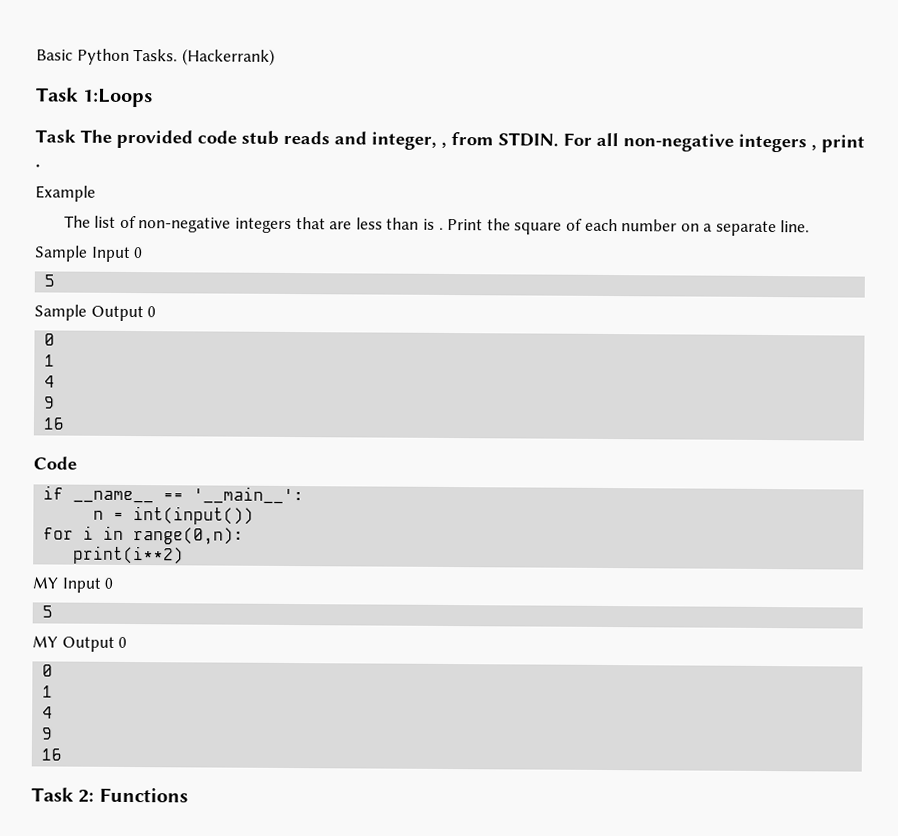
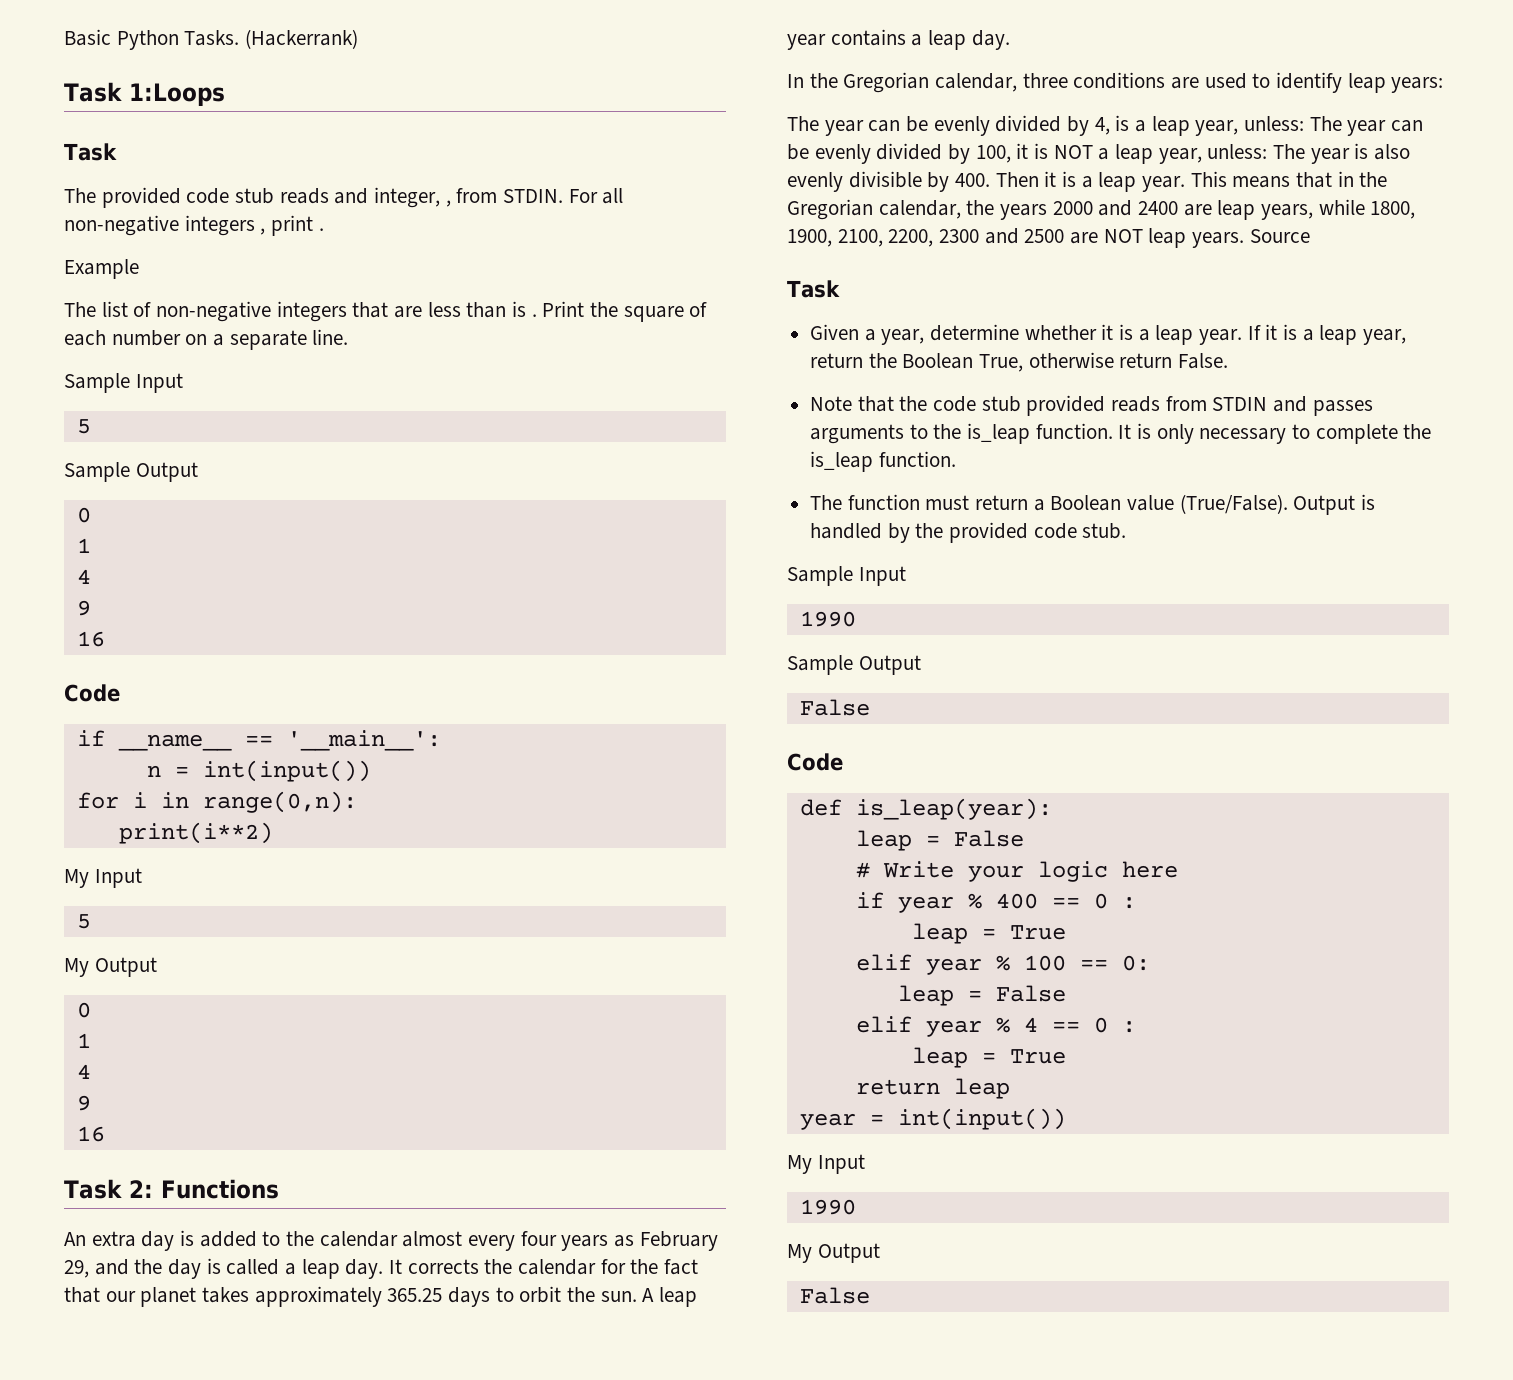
  Task 1:Loops
- Task The provided code stub reads and integer, , from STDIN.
+ Task
+ The provided code stub reads and integer, , from STDIN.
  Print the square of each number on a separate line.
- Sample Input 0
+ Sample Input
  5
- Sample Output 0
+ Sample Output
  print(i**2)
- MY Input 0
+ My Input
  5
- MY Output 0
+ My Output
+ An extra day is added to the calendar almost every four years as February 29, and the day is called a leap day. It corrects the calendar for the fact that our planet takes approximately 365.25 days to orbit the sun. A leap year contains a leap day.
+ In the Gregorian calendar, three conditions are used to identify leap years:
+ The year can be evenly divided by 4, is a leap year, unless: The year can be evenly divided by 100, it is NOT a leap year, unless: The year is also evenly divisible by 400. Then it is a leap year. This means that in the Gregorian calendar, the years 2000 and 2400 are leap years, while 1800, 1900, 2100, 2200, 2300 and 2500 are NOT leap years. Source
+ Task
+ Given a year, determine whether it is a leap year. If it is a leap year, return the Boolean True, otherwise return False.
+ Note that the code stub provided reads from STDIN and passes arguments to the is_leap function. It is only necessary to complete the is_leap function.
+ The function must return a Boolean value (True/False). Output is handled by the provided code stub.
+ Sample Input
+ 1990
+ Sample Output
+ False
+ Code
+ def is_leap(year):
+ leap = False
+ # Write your logic here
+ if year % 400 == 0 :
+ leap = True
+ elif year % 100 == 0:
+ leap = False
+ elif year % 4 == 0 :
+ leap = True
+ return leap
+ year = int(input())
+ My Input
+ 1990
+ My Output
+ False

